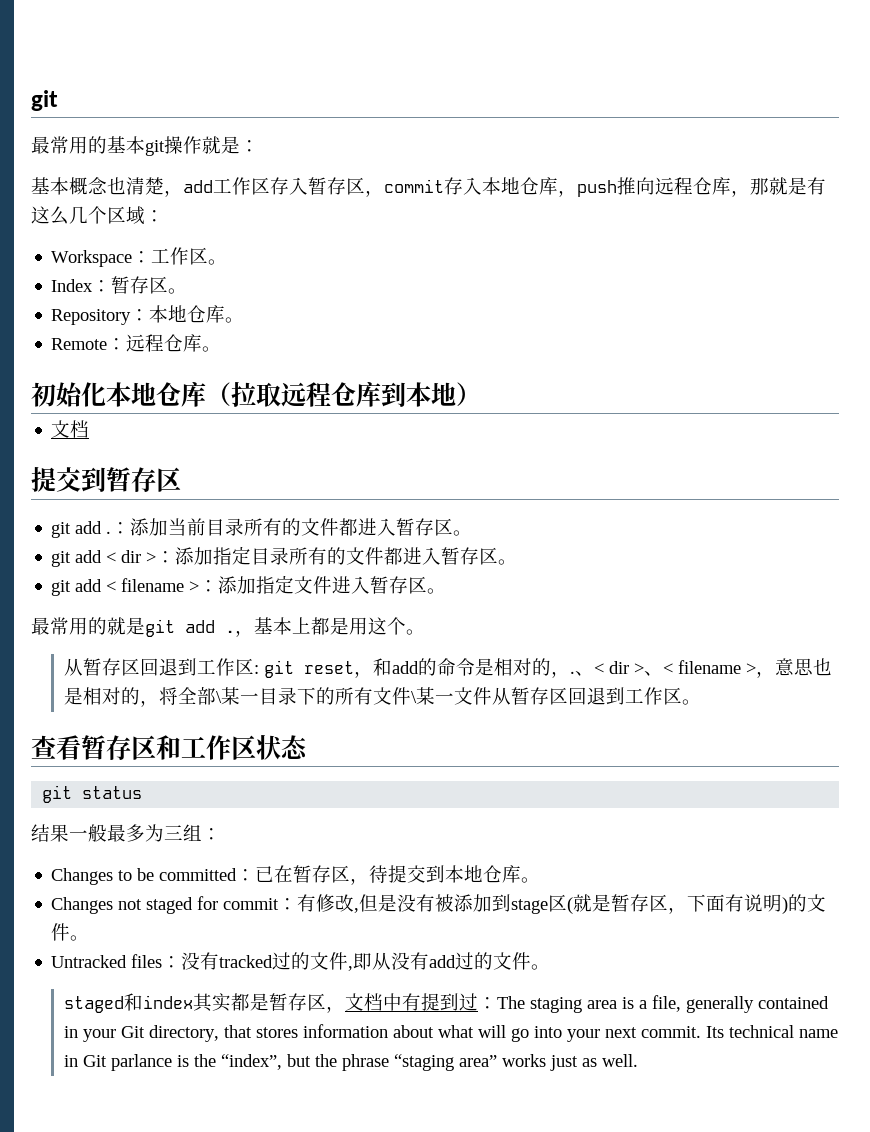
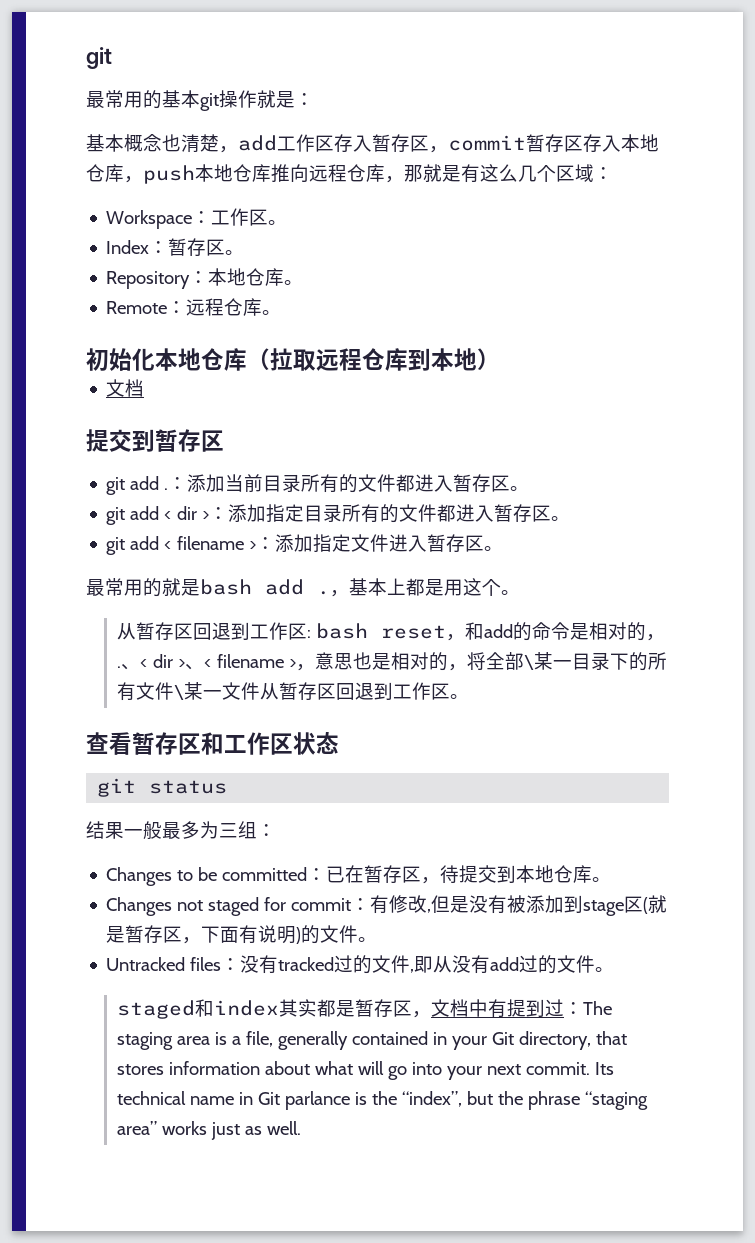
- 基本概念也清楚，add工作区存入暂存区，commit存入本地仓库，push推向远程仓库，那就是有这么几个区域：
+ 基本概念也清楚，add工作区存入暂存区，commit暂存区存入本地仓库，push本地仓库推向远程仓库，那就是有这么几个区域：
- 最常用的就是git add .
+ 最常用的就是bash add .
- 从暂存区回退到工作区: git reset，和add的命令是相对的，.
+ 从暂存区回退到工作区: bash reset，和add的命令是相对的，.

